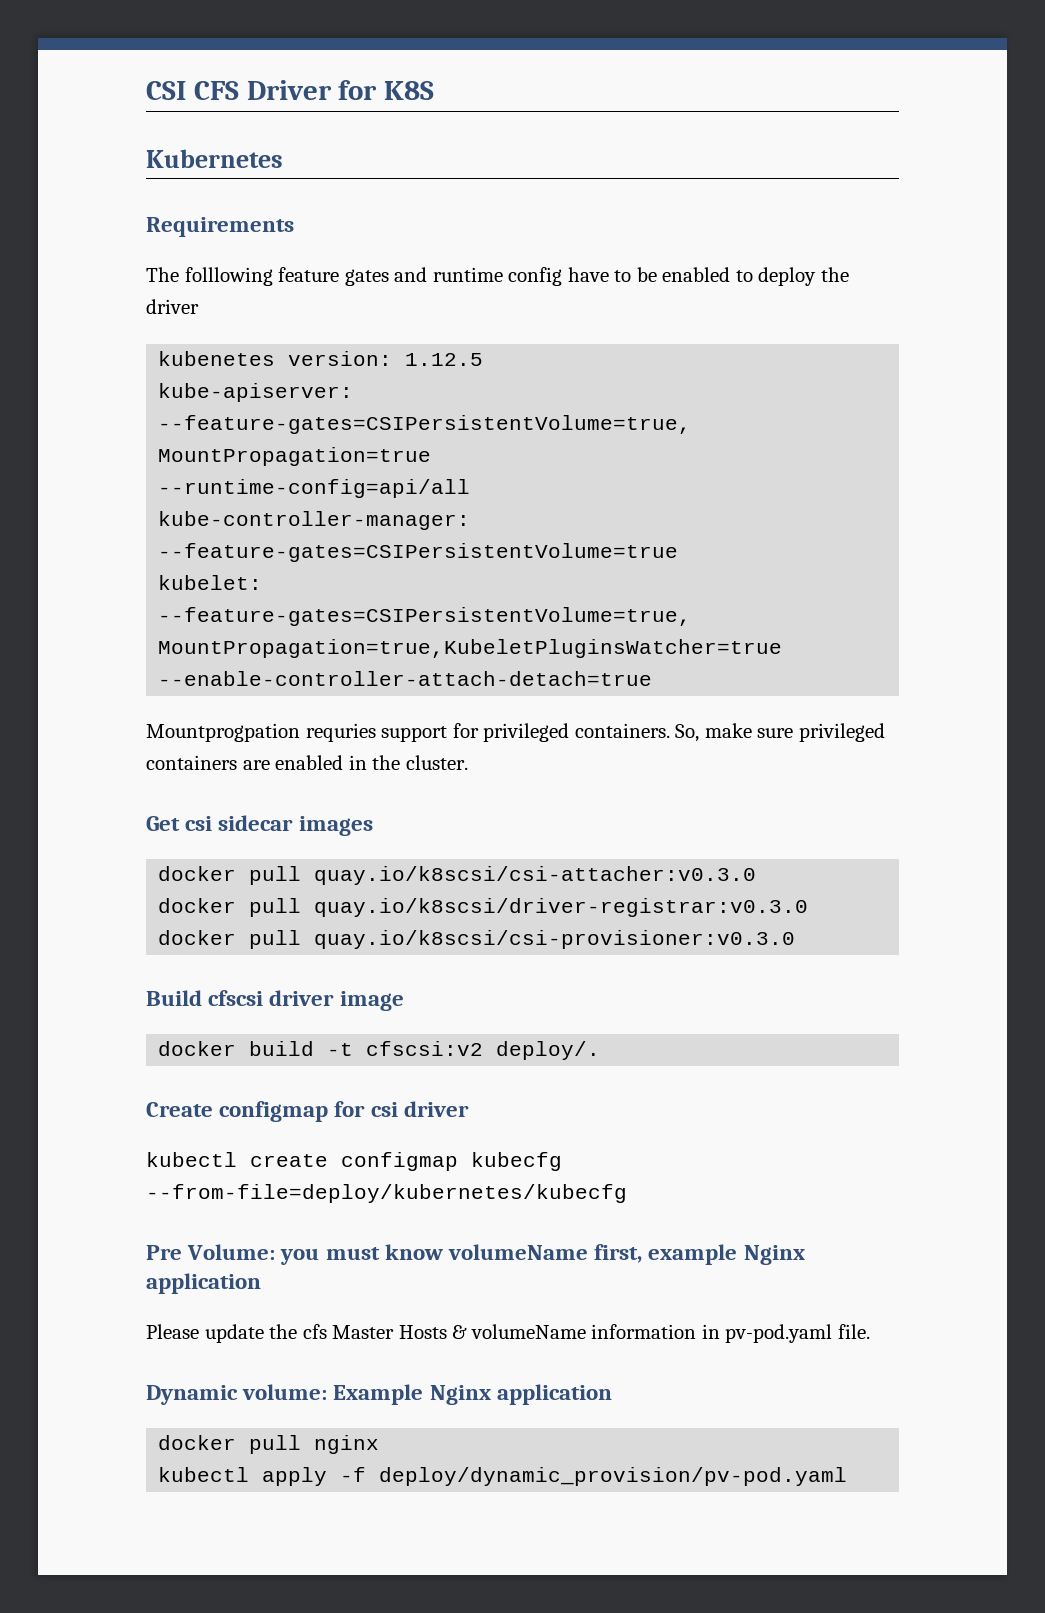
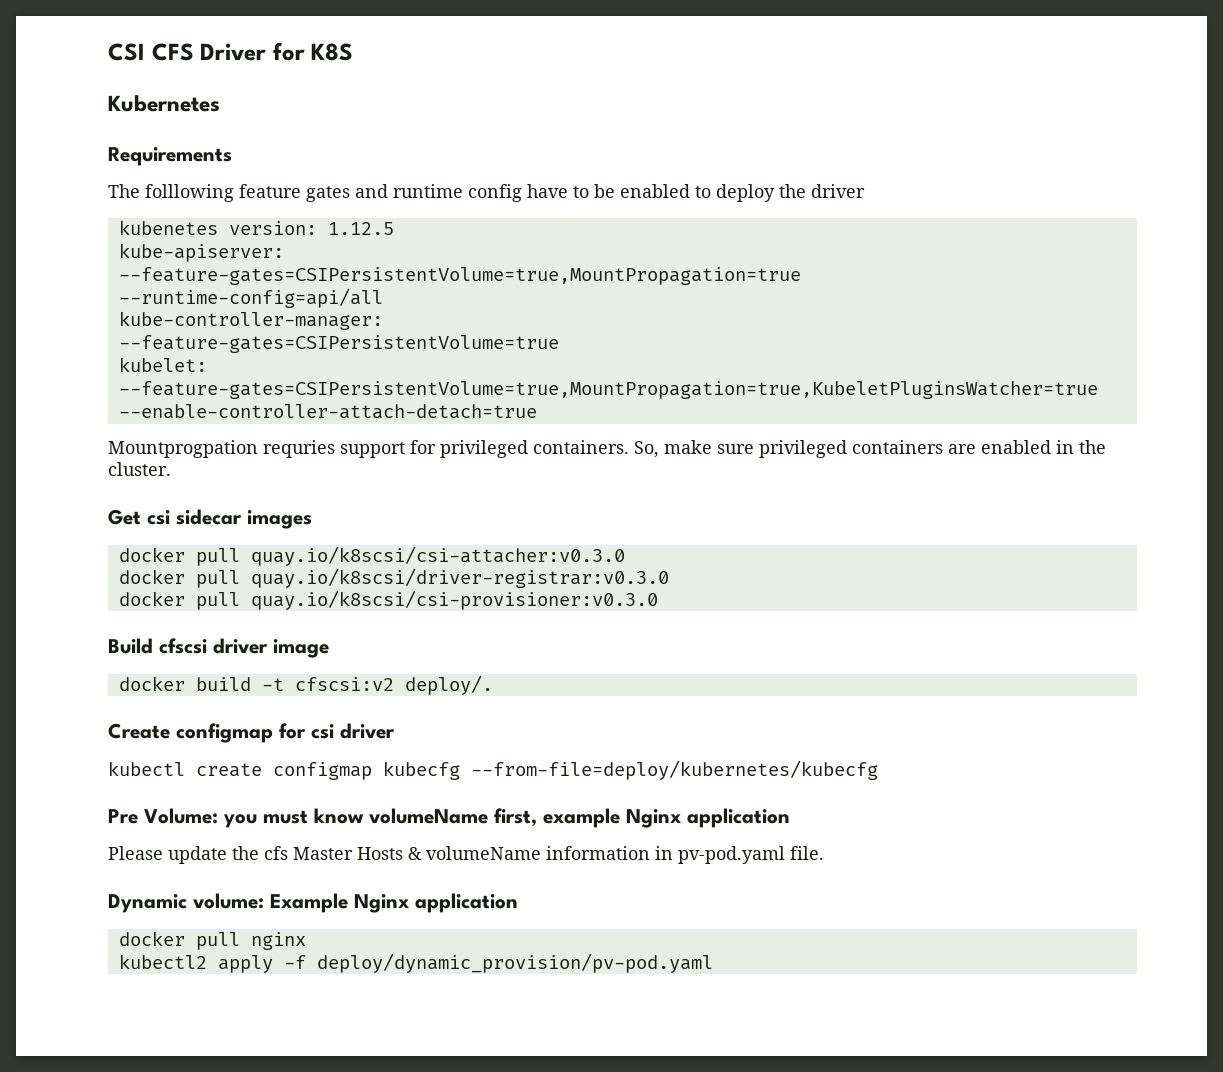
- kubectl apply -f deploy/dynamic_provision/pv-pod.yaml
+ kubectl2 apply -f deploy/dynamic_provision/pv-pod.yaml

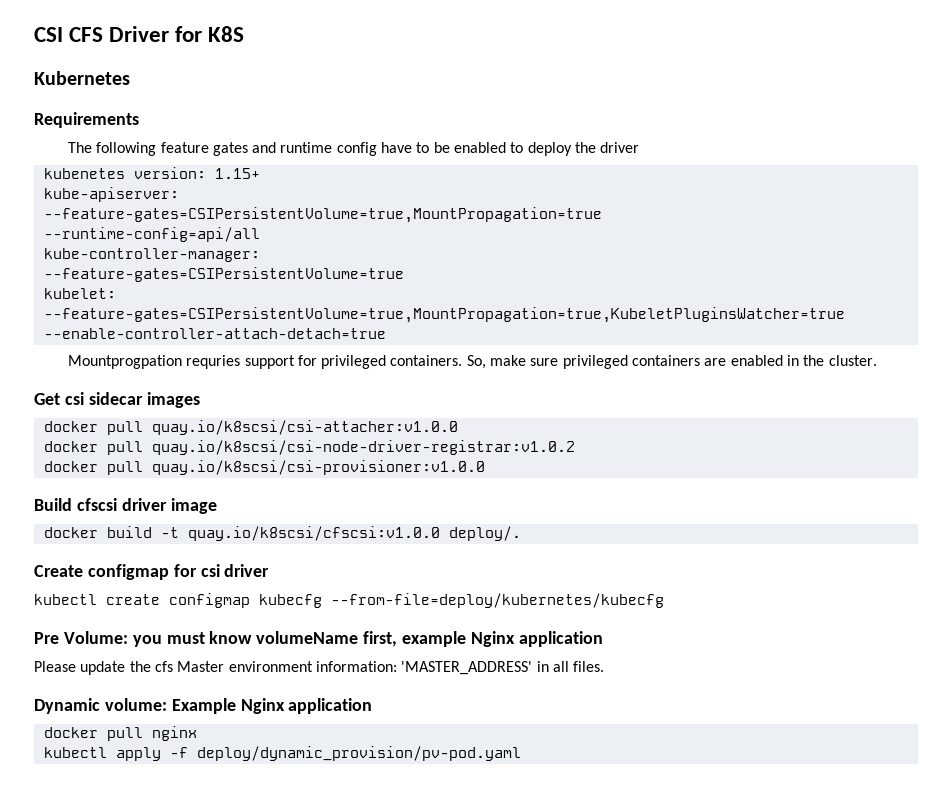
- The folllowing feature gates and runtime config have to be enabled to deploy the driver
+ The following feature gates and runtime config have to be enabled to deploy the driver
- kubenetes version: 1.12.5
+ kubenetes version: 1.15+
- docker pull quay.io/k8scsi/csi-attacher:v0.3.0
- docker pull quay.io/k8scsi/driver-registrar:v0.3.0
- docker pull quay.io/k8scsi/csi-provisioner:v0.3.0
+ docker pull quay.io/k8scsi/csi-attacher:v1.0.0
+ docker pull quay.io/k8scsi/csi-node-driver-registrar:v1.0.2
+ docker pull quay.io/k8scsi/csi-provisioner:v1.0.0
- docker build -t cfscsi:v2 deploy/.
+ docker build -t quay.io/k8scsi/cfscsi:v1.0.0 deploy/.
- Please update the cfs Master Hosts & volumeName information in pv-pod.yaml file.
+ Please update the cfs Master environment information: 'MASTER_ADDRESS' in all files.
- kubectl2 apply -f deploy/dynamic_provision/pv-pod.yaml
+ kubectl apply -f deploy/dynamic_provision/pv-pod.yaml

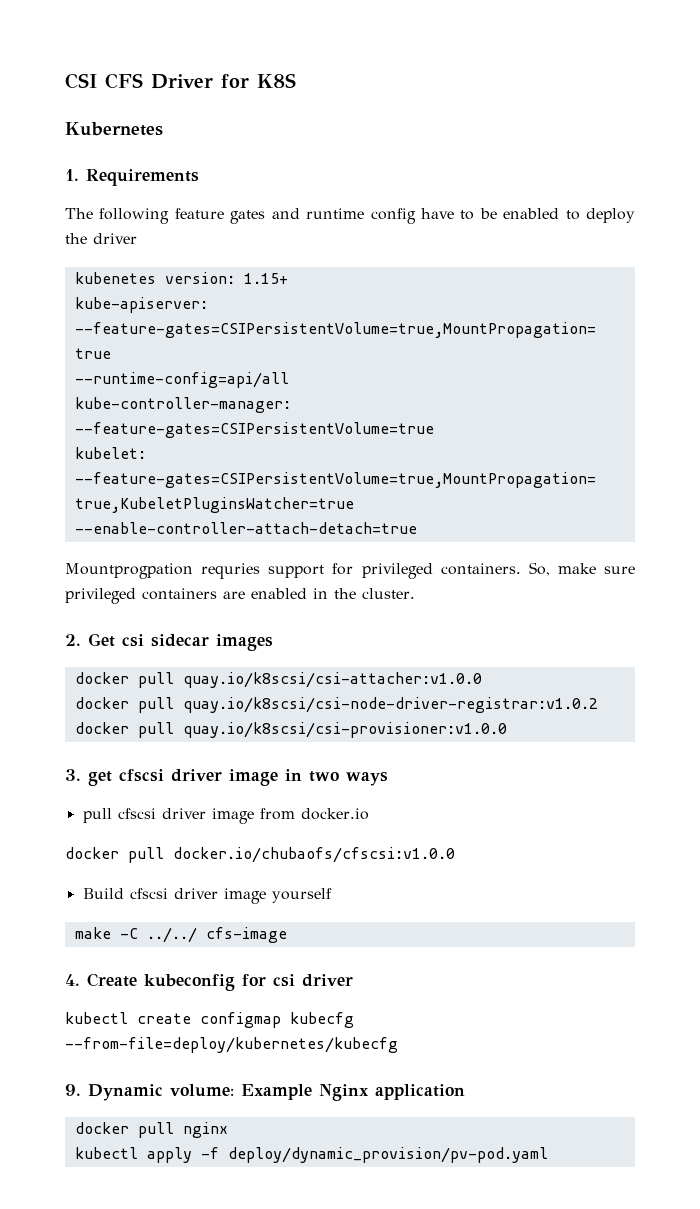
- Requirements
+ 1. Requirements
- Get csi sidecar images
+ 2. Get csi sidecar images
- Build cfscsi driver image
- docker build -t quay.io/k8scsi/cfscsi:v1.0.0 deploy/.
- Create configmap for csi driver
+ 3. get cfscsi driver image in two ways
+ pull cfscsi driver image from docker.io
+ docker pull docker.io/chubaofs/cfscsi:v1.0.0
+ Build cfscsi driver image yourself
+ make -C ../../ cfs-image
+ 4. Create kubeconfig for csi driver
- Pre Volume: you must know volumeName first, example Nginx application
- Please update the cfs Master environment information: 'MASTER_ADDRESS' in all files.
- Dynamic volume: Example Nginx application
+ 9. Dynamic volume: Example Nginx application

